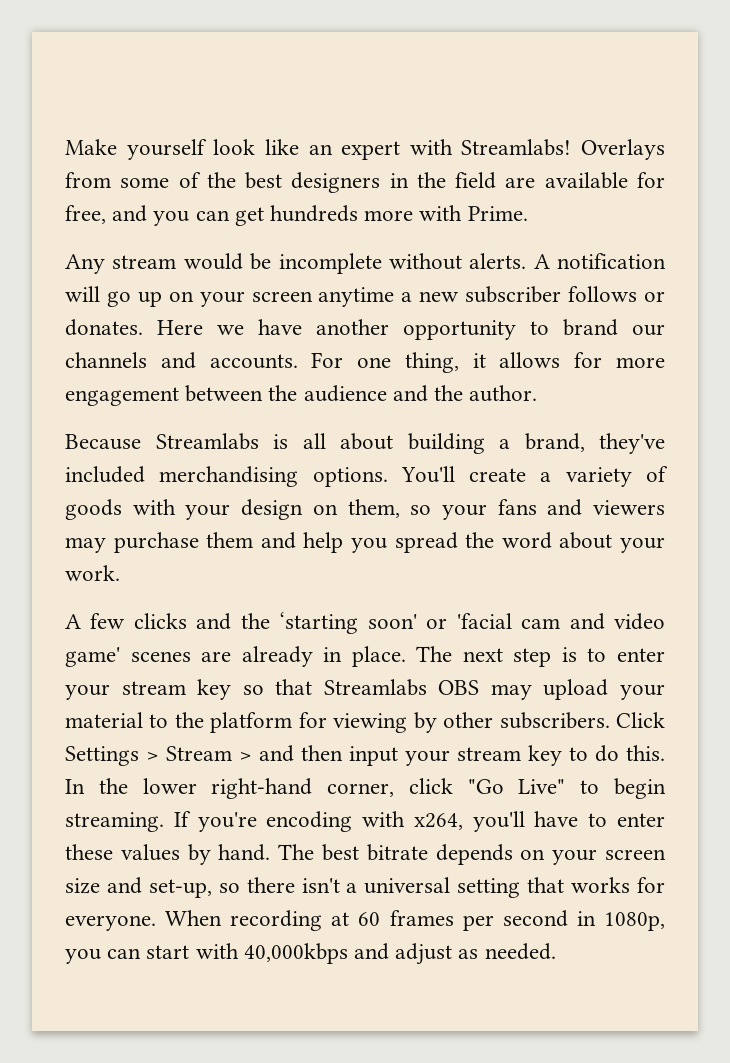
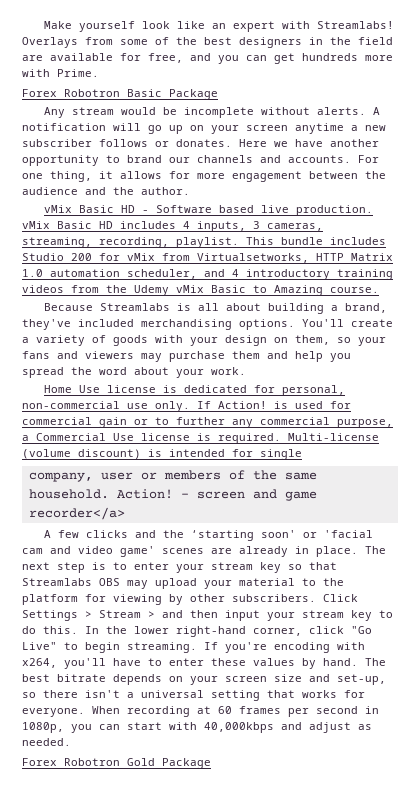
+ Forex Robotron Basic Package
+ vMix Basic HD - Software based live production. vMix Basic HD includes 4 inputs, 3 cameras, streaming, recording, playlist. This bundle includes Studio 200 for vMix from Virtualsetworks, HTTP Matrix 1.0 automation scheduler, and 4 introductory training videos from the Udemy vMix Basic to Amazing course.
+ Home Use license is dedicated for personal, non-commercial use only. If Action! is used for commercial gain or to further any commercial purpose, a Commercial Use license is required. Multi-license (volume discount) is intended for single
+ company, user or members of the same household. Action! - screen and game recorder</a>
+ Forex Robotron Gold Package

